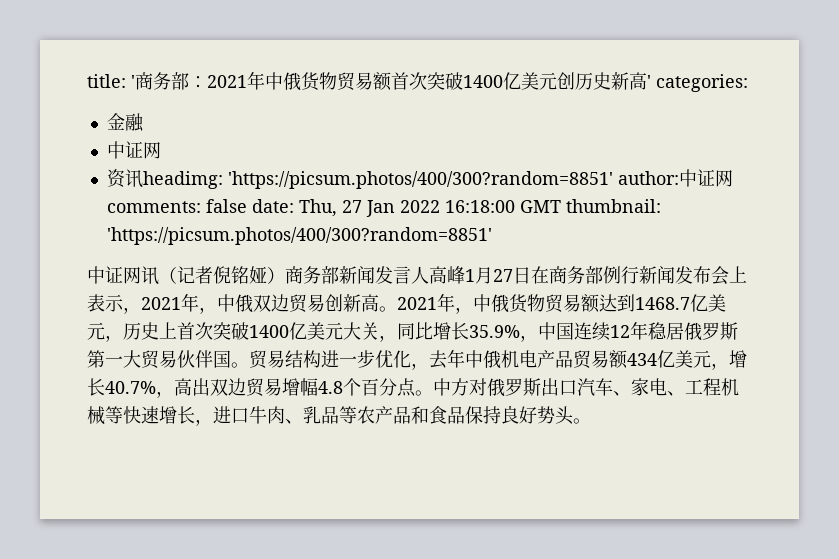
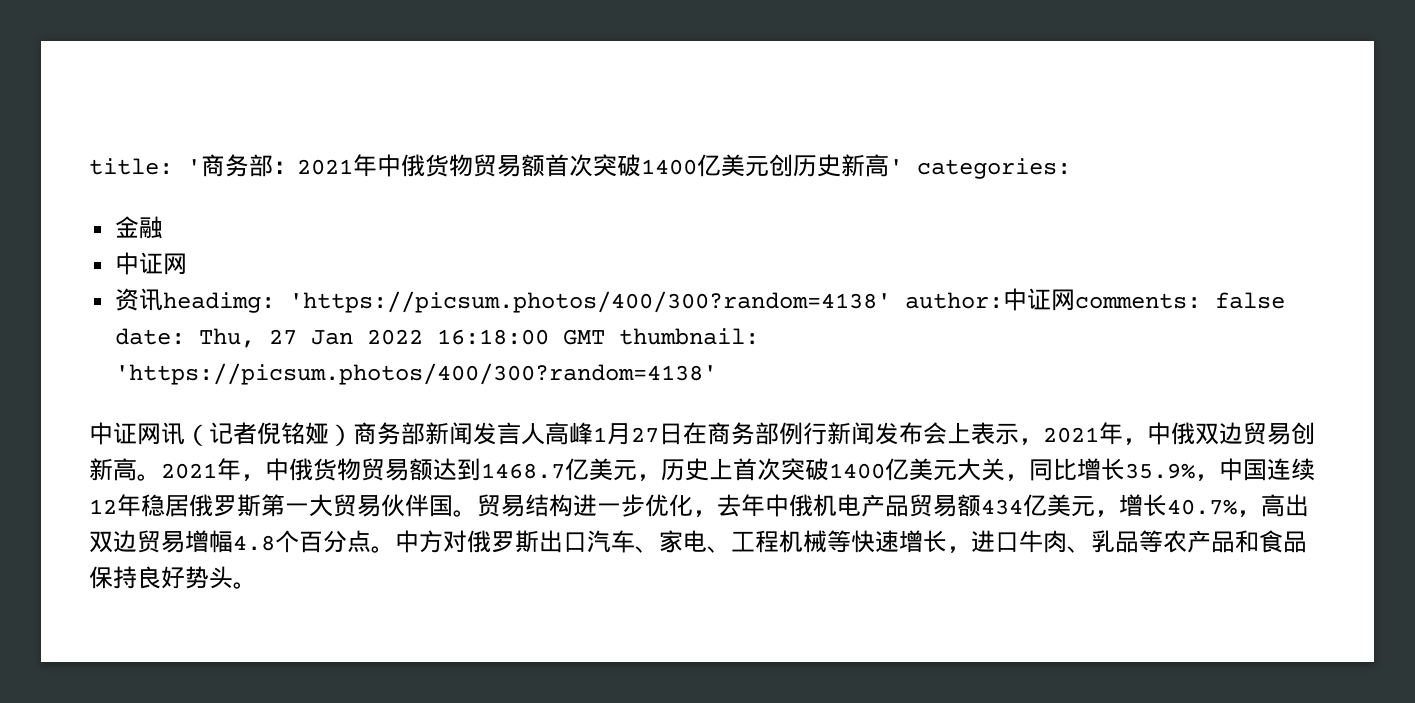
- 资讯headimg: 'https://picsum.photos/400/300?random=8851' author:中证网comments: false date: Thu, 27 Jan 2022 16:18:00 GMT thumbnail: 'https://picsum.photos/400/300?random=8851'
+ 资讯headimg: 'https://picsum.photos/400/300?random=4138' author:中证网comments: false date: Thu, 27 Jan 2022 16:18:00 GMT thumbnail: 'https://picsum.photos/400/300?random=4138'

